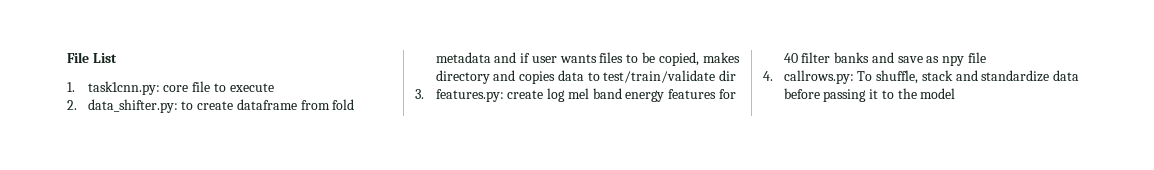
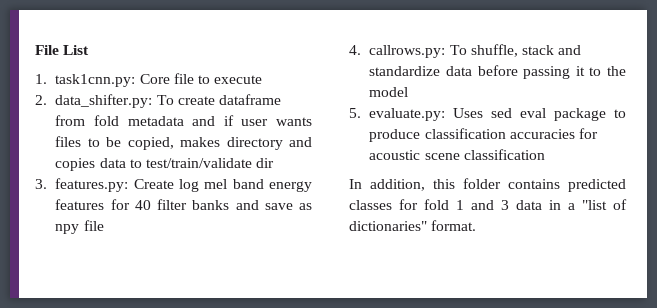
- 1. task1cnn.py: core file to execute
+ 1. task1cnn.py: Core file to execute
- 2. data_shifter.py: to create dataframe from fold metadata and if user wants files to be copied, makes directory and copies data to test/train/validate dir
+ 2. data_shifter.py: To create dataframe from fold metadata and if user wants files to be copied, makes directory and copies data to test/train/validate dir
- 3. features.py: create log mel band energy features for 40 filter banks and save as npy file
+ 3. features.py: Create log mel band energy features for 40 filter banks and save as npy file
+ 5. evaluate.py: Uses sed eval package to produce classification accuracies for acoustic scene classification
+ In addition, this folder contains predicted classes for fold 1 and 3 data in a "list of dictionaries" format.

